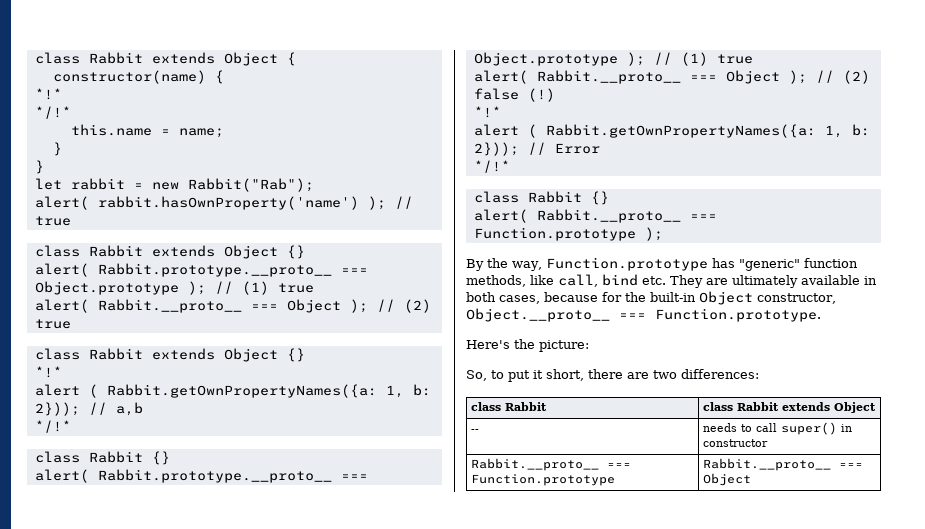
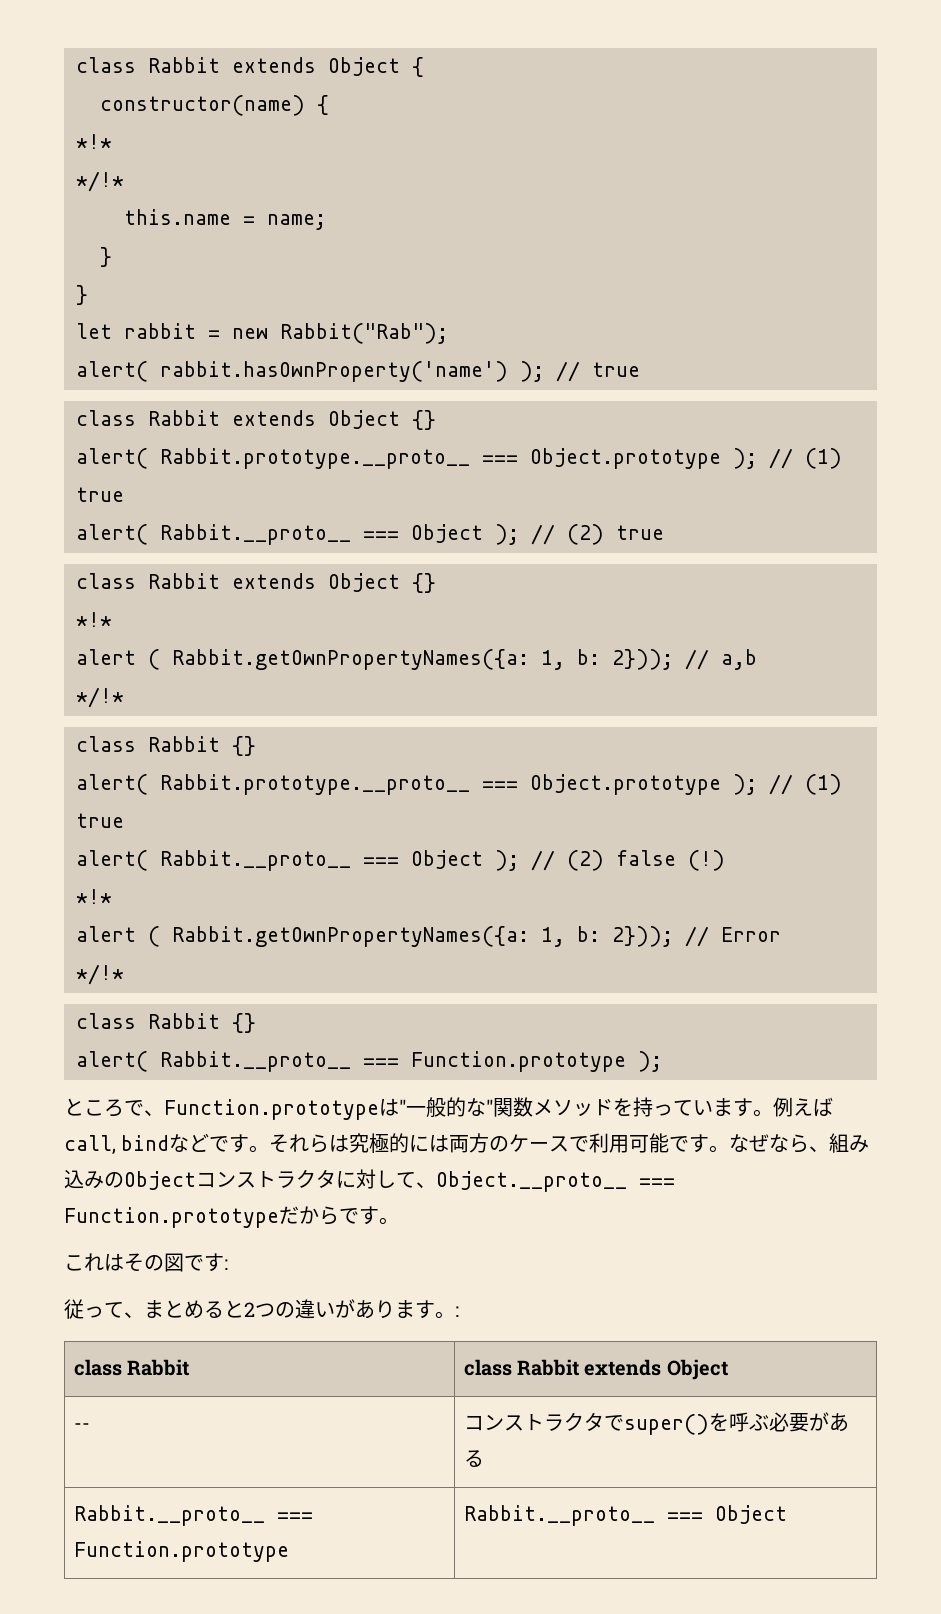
- By the way, Function.prototype has "generic" function methods, like call, bind etc. They are ultimately available in both cases, because for the built-in Object constructor, Object.__proto__ === Function.prototype.
- Here's the picture:
- So, to put it short, there are two differences:
+ ところで、Function.prototypeは"一般的な"関数メソッドを持っています。例えばcall, bindなどです。それらは究極的には両方のケースで利用可能です。なぜなら、組み込みのObjectコンストラクタに対して、Object.__proto__ === Function.prototypeだからです。
+ これはその図です:
+ 従って、まとめると2つの違いがあります。:
- -- | needs to call super() in constructor
+ -- | コンストラクタでsuper()を呼ぶ必要がある

